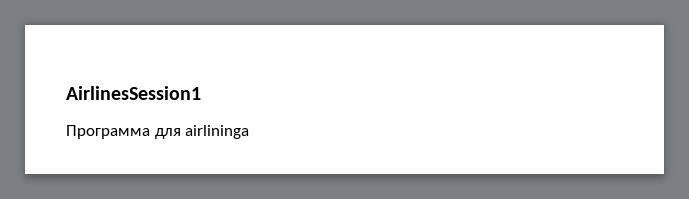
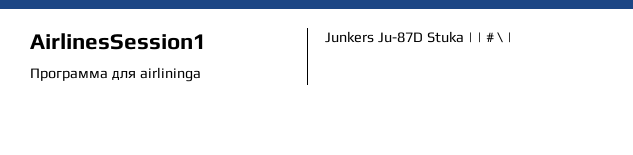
+ Junkers Ju-87D Stuka | | # \ |

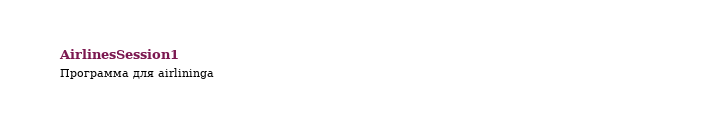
- Junkers Ju-87D Stuka | | # \ |

